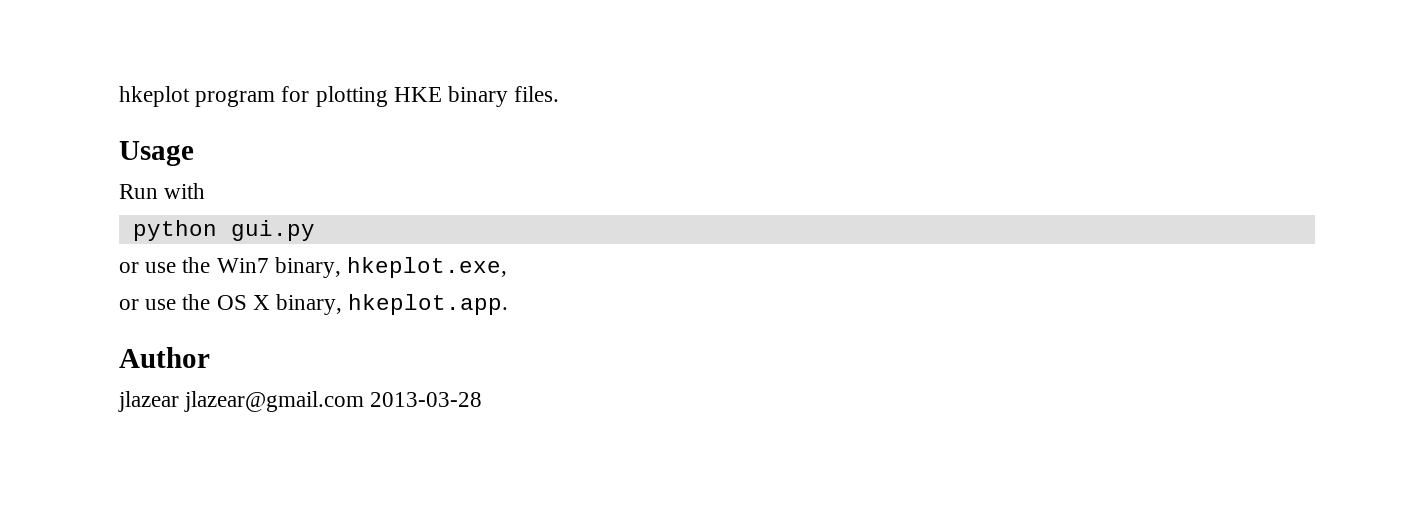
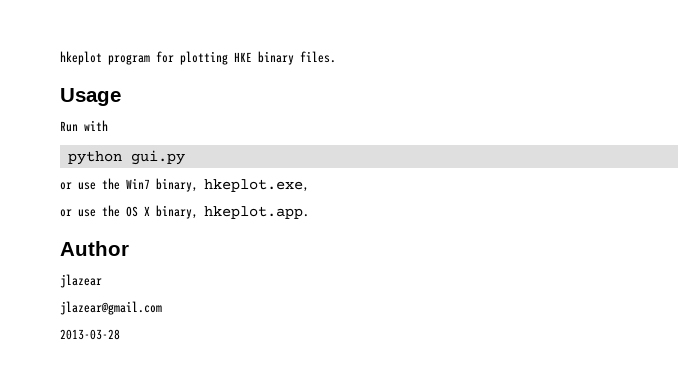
- jlazear jlazear@gmail.com 2013-03-28
+ jlazear
+ jlazear@gmail.com
+ 2013-03-28

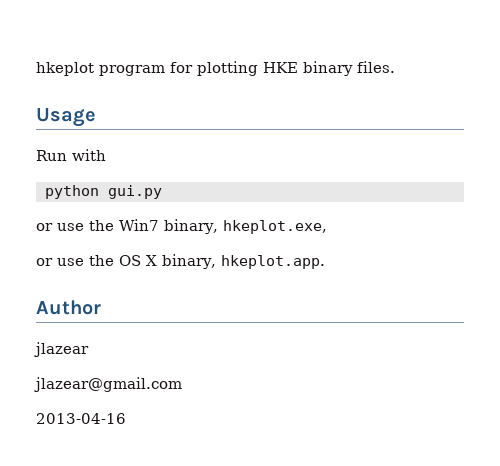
- 2013-03-28
+ 2013-04-16

